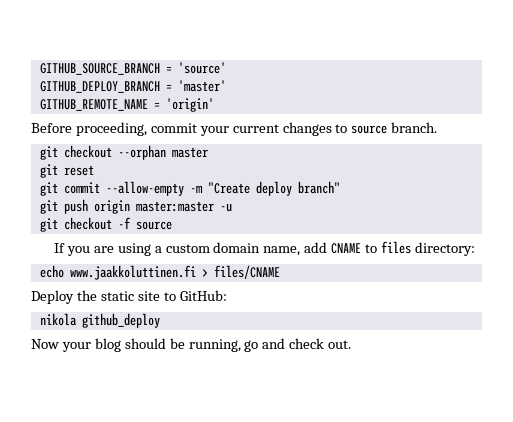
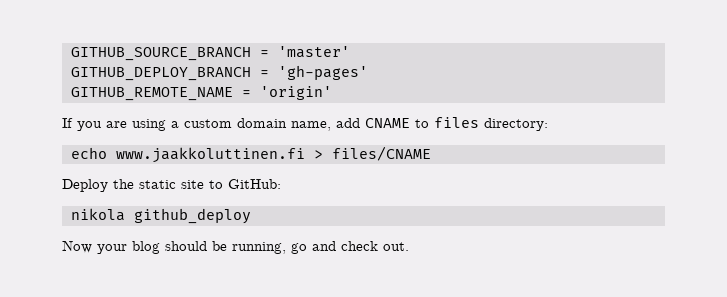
- GITHUB_SOURCE_BRANCH = 'source'
+ GITHUB_SOURCE_BRANCH = 'master'
- GITHUB_DEPLOY_BRANCH = 'master'
+ GITHUB_DEPLOY_BRANCH = 'gh-pages'
- Before proceeding, commit your current changes to source branch.
- git checkout --orphan master
- git reset
- git commit --allow-empty -m "Create deploy branch"
- git push origin master:master -u
- git checkout -f source

